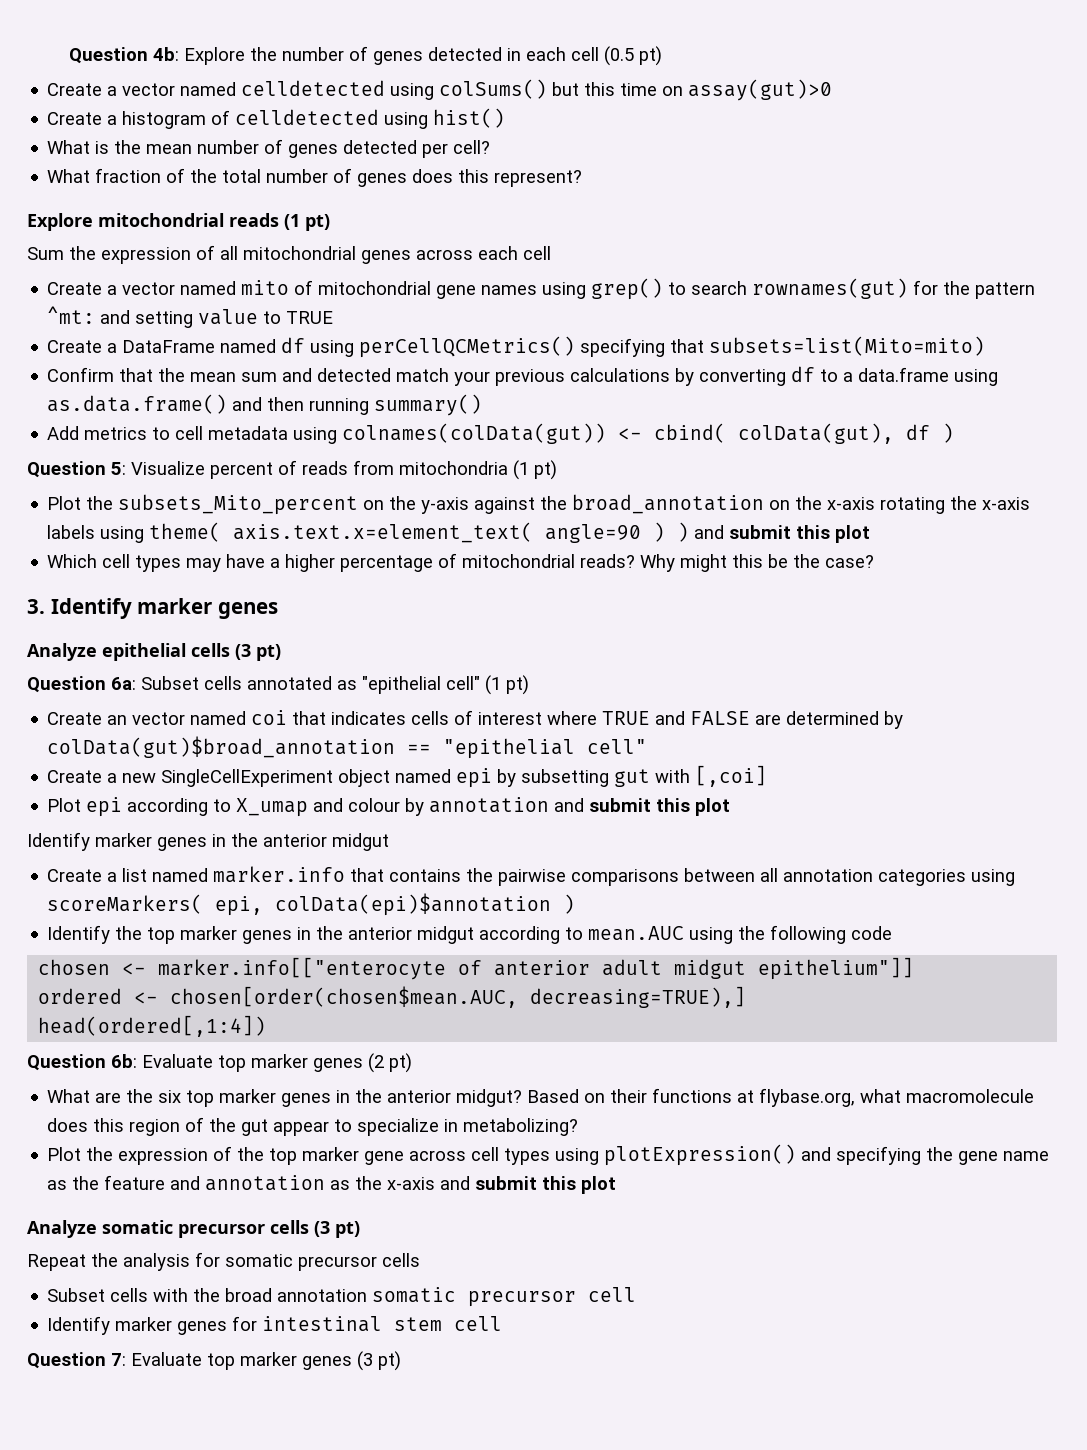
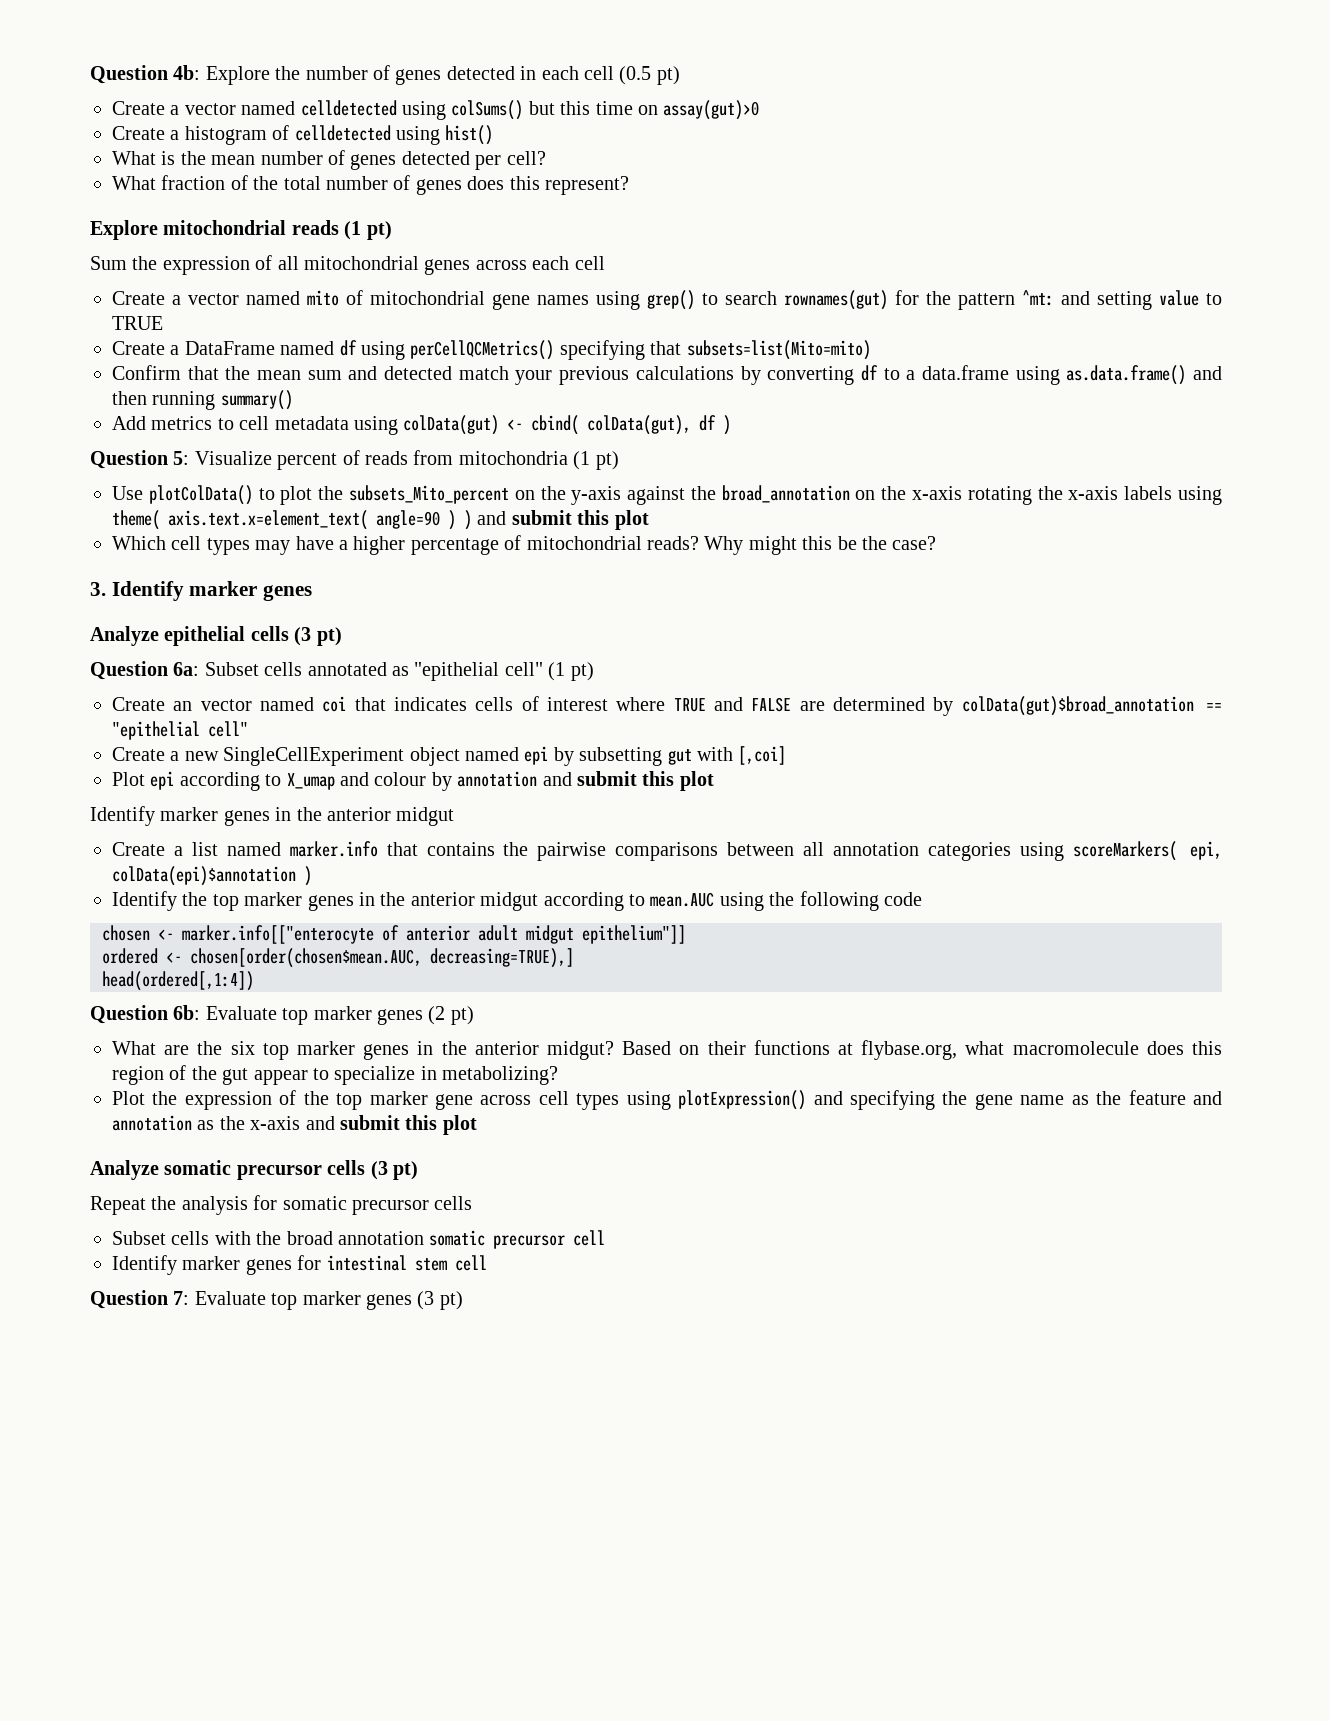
- Add metrics to cell metadata using colnames(colData(gut)) <- cbind( colData(gut), df )
+ Add metrics to cell metadata using colData(gut) <- cbind( colData(gut), df )
- Plot the subsets_Mito_percent on the y-axis against the broad_annotation on the x-axis rotating the x-axis labels using theme( axis.text.x=element_text( angle=90 ) ) and submit this plot
+ Use plotColData() to plot the subsets_Mito_percent on the y-axis against the broad_annotation on the x-axis rotating the x-axis labels using theme( axis.text.x=element_text( angle=90 ) ) and submit this plot

